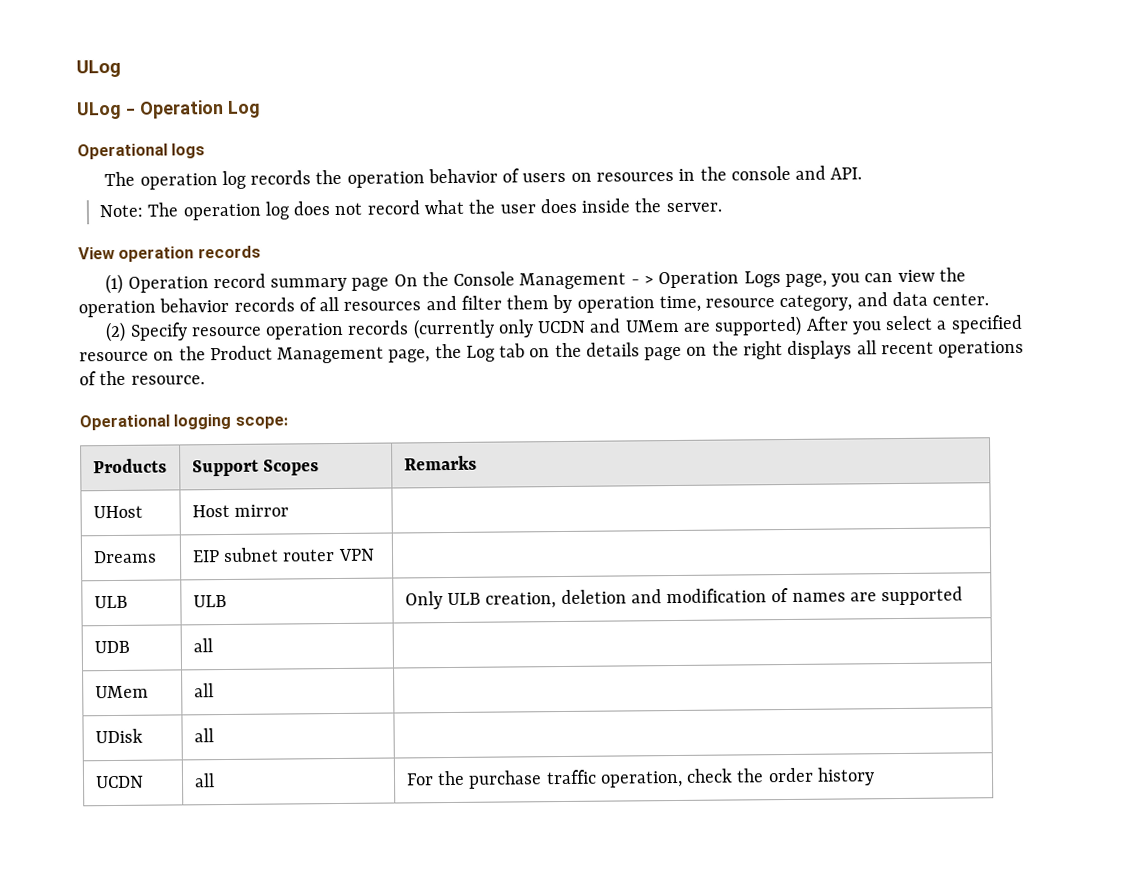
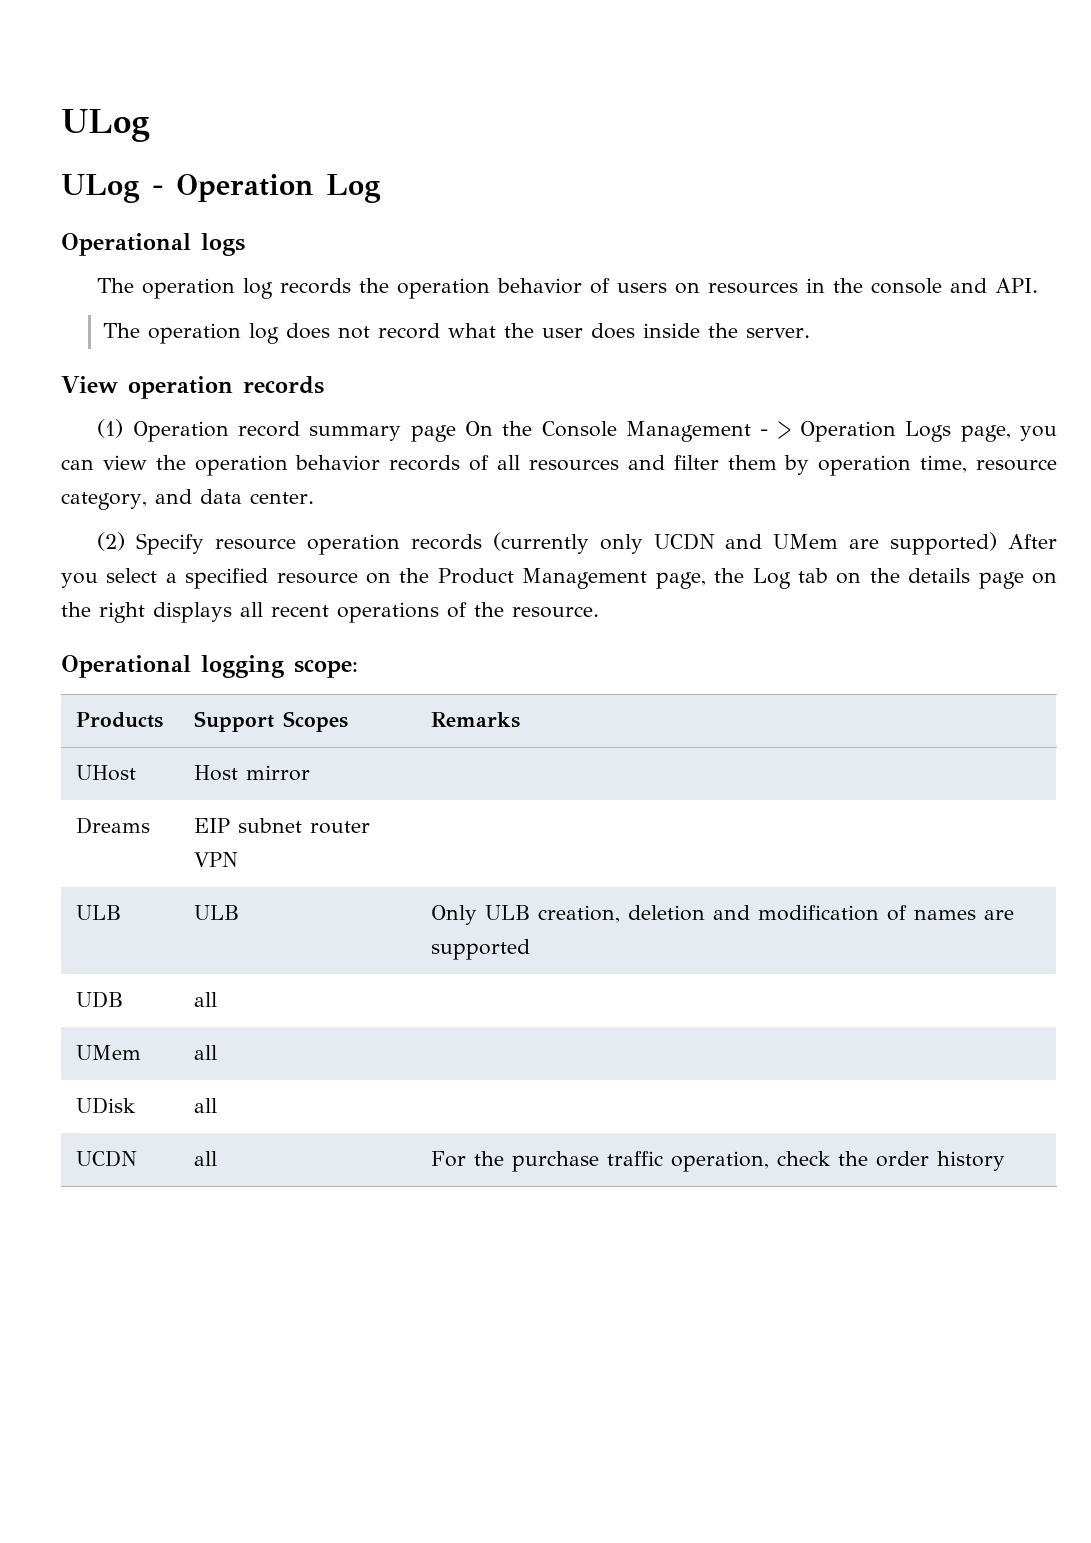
- Note: The operation log does not record what the user does inside the server.
+ The operation log does not record what the user does inside the server.

